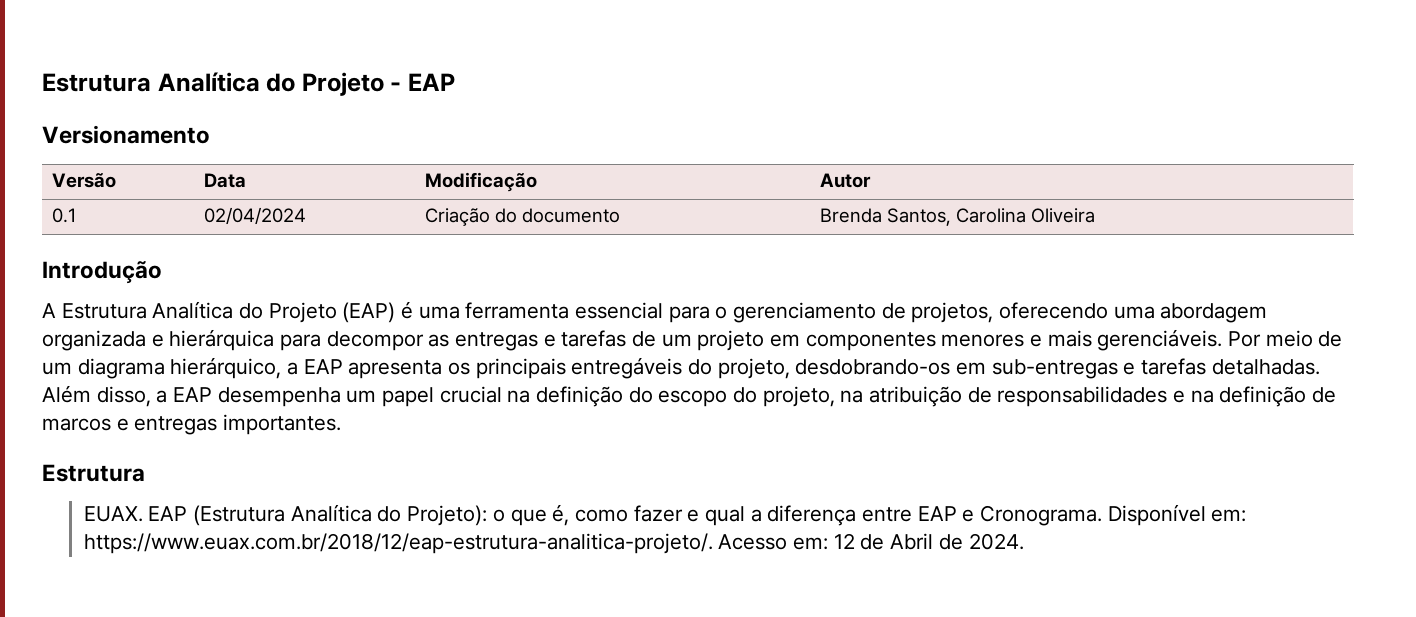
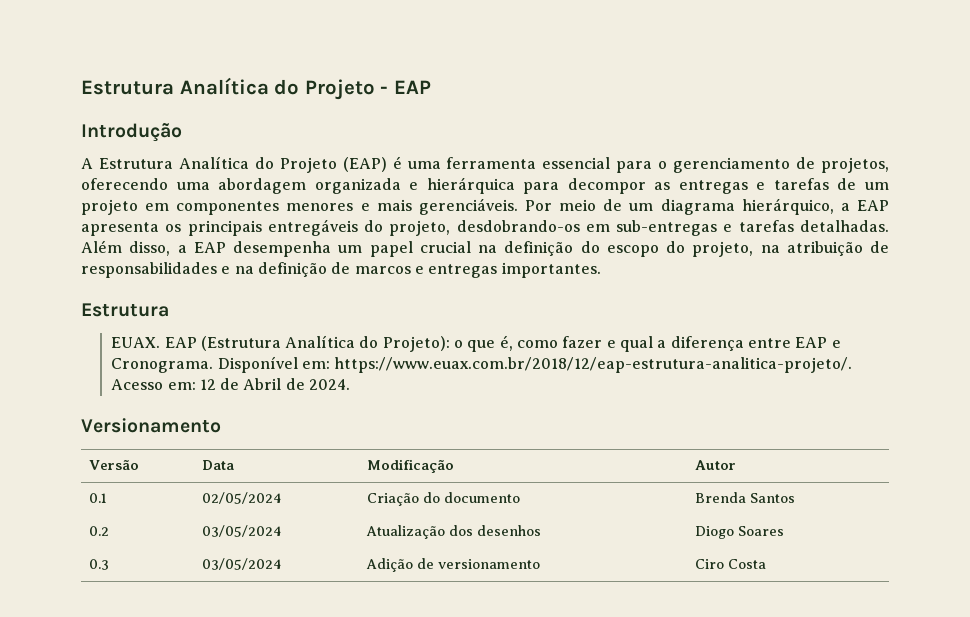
- Versionamento
- Versão | Data | Modificação | Autor
- 0.1 | 02/04/2024 | Criação do documento | Brenda Santos, Carolina Oliveira
+ Versionamento
+ Versão | Data | Modificação | Autor
+ 0.1 | 02/05/2024 | Criação do documento | Brenda Santos
+ 0.2 | 03/05/2024 | Atualização dos desenhos | Diogo Soares
+ 0.3 | 03/05/2024 | Adição de versionamento | Ciro Costa

